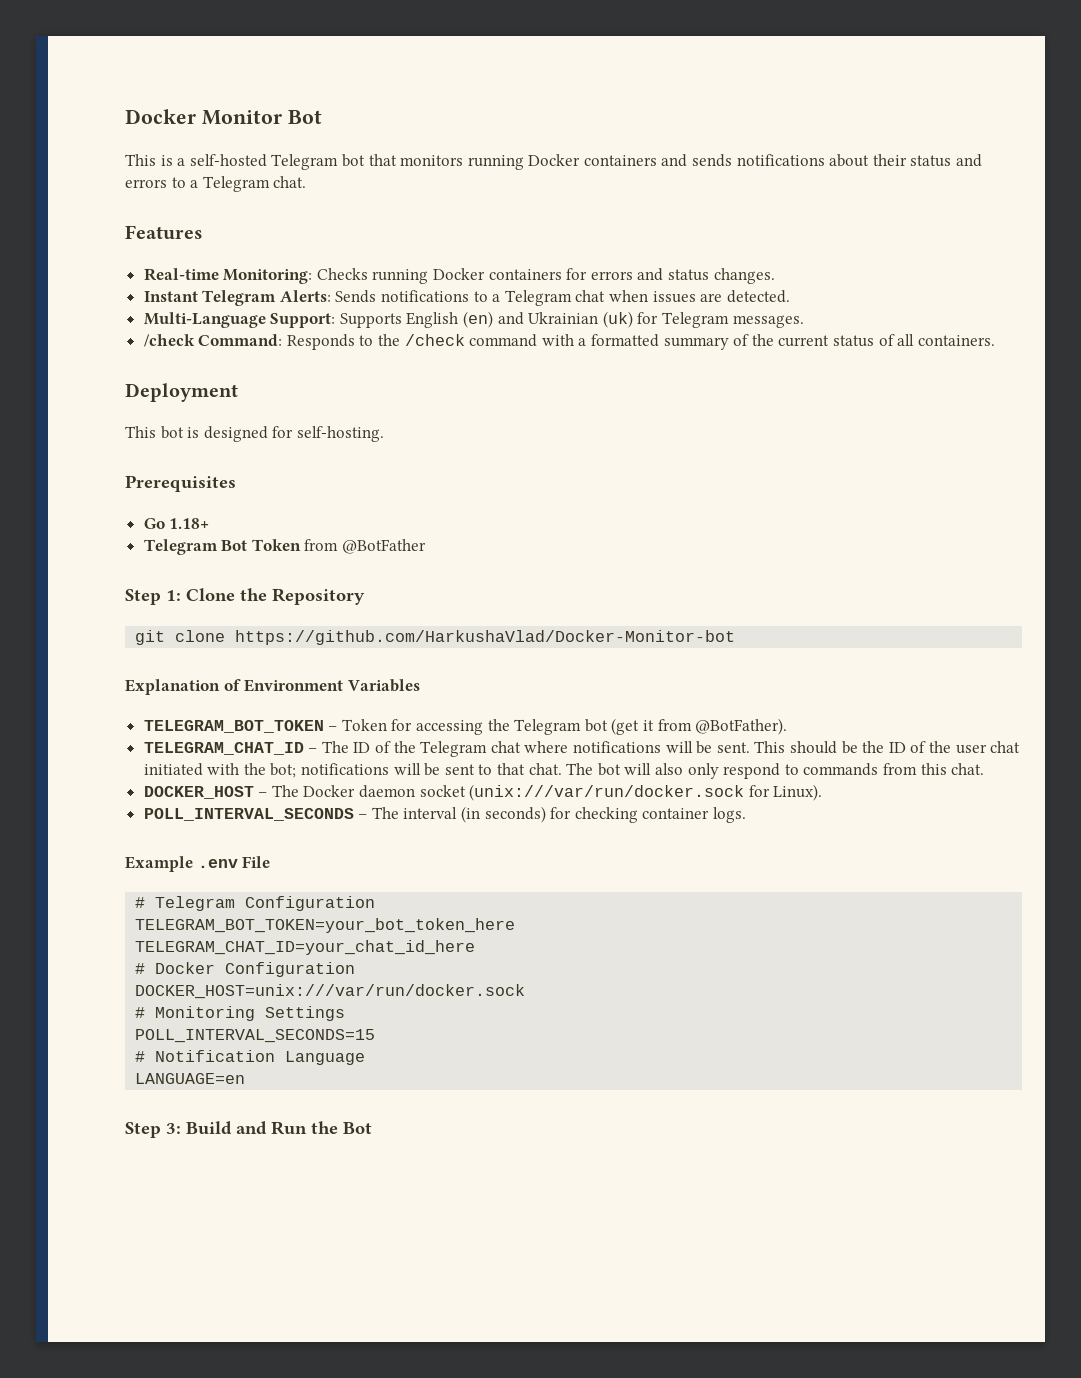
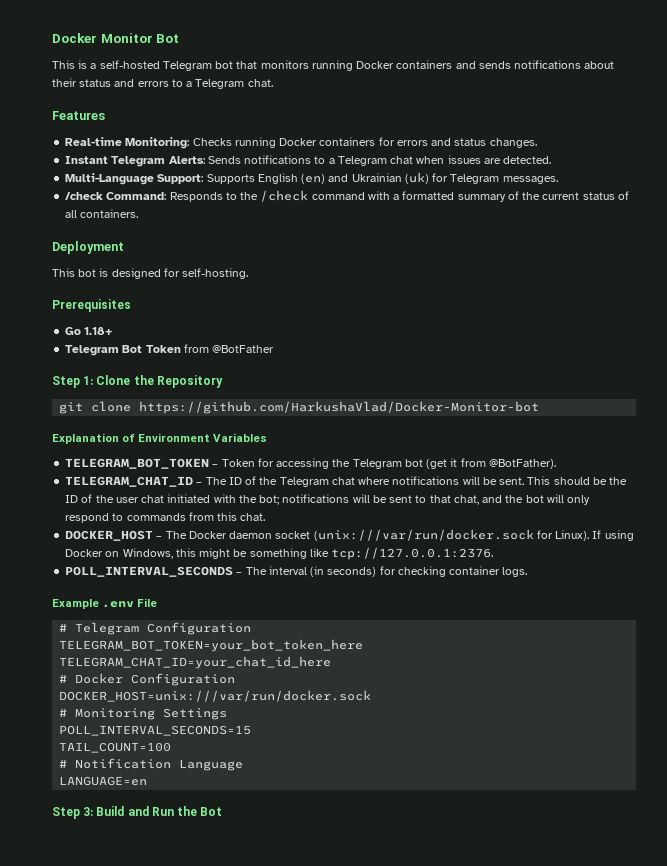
- This should be the ID of the user chat initiated with the bot; notifications will be sent to that chat. The bot will also only respond to commands from this chat.
+ This should be the ID of the user chat initiated with the bot; notifications will be sent to that chat, and the bot will only respond to commands from this chat.
+ If using Docker on Windows, this might be something like tcp://127.0.0.1:2376.
+ TAIL_COUNT=100

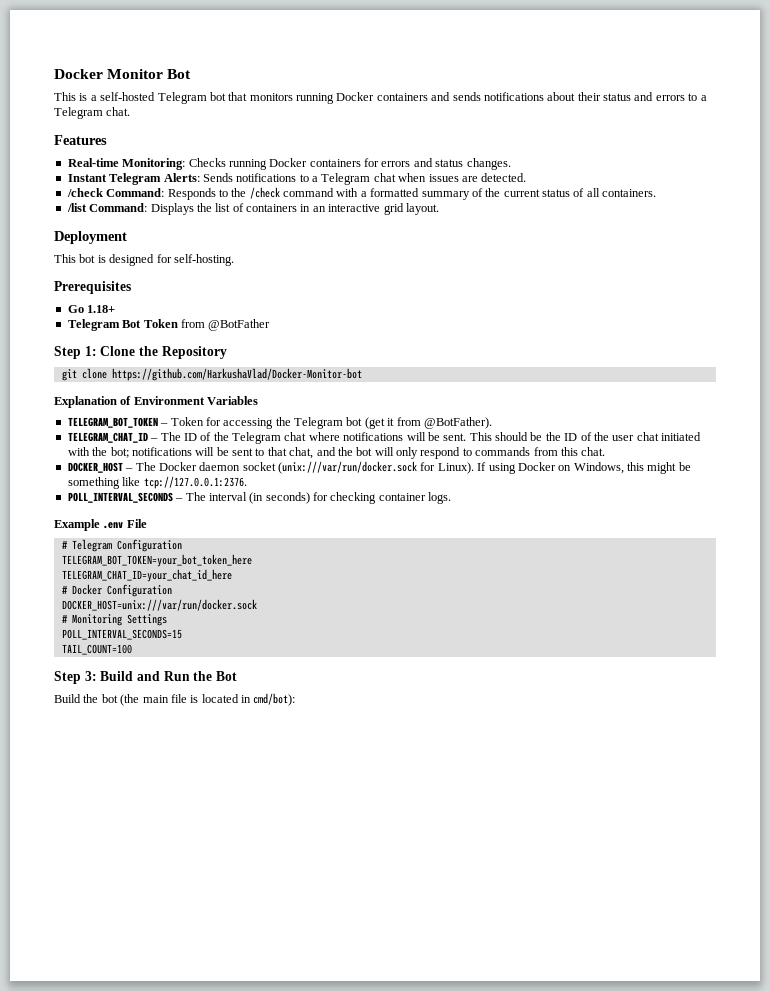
- Multi-Language Support: Supports English (en) and Ukrainian (uk) for Telegram messages.
+ /list Command: Displays the list of containers in an interactive grid layout.
- # Notification Language
- LANGUAGE=en
+ Build the bot (the main file is located in cmd/bot):

